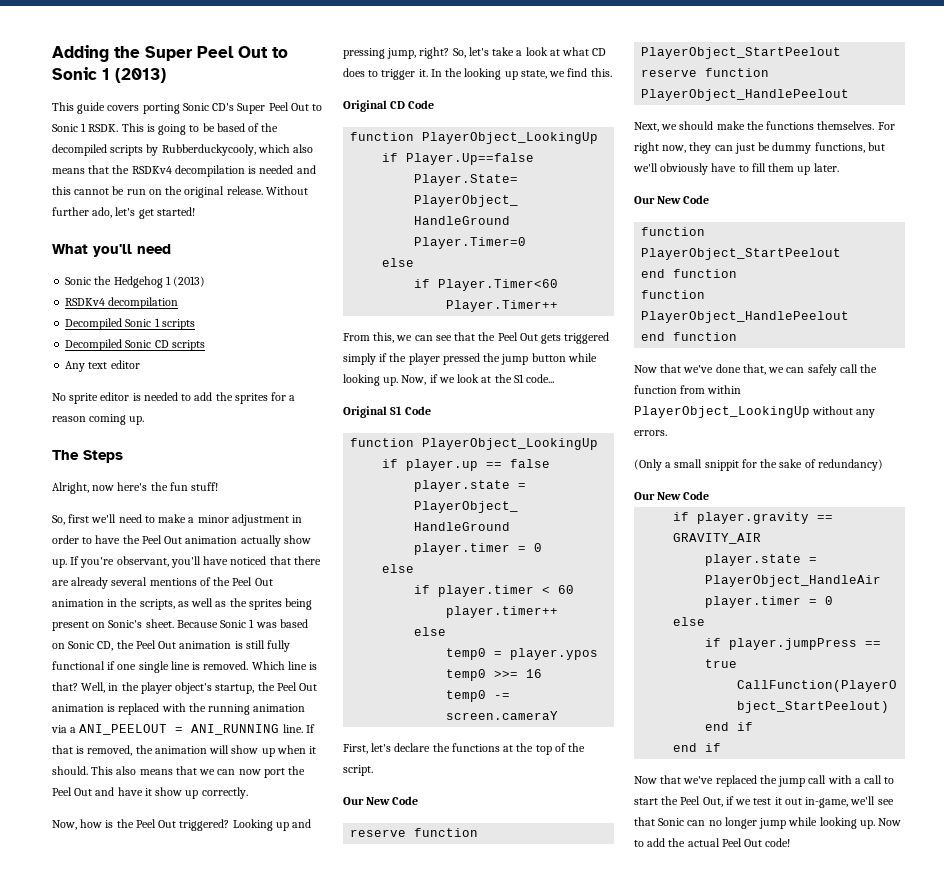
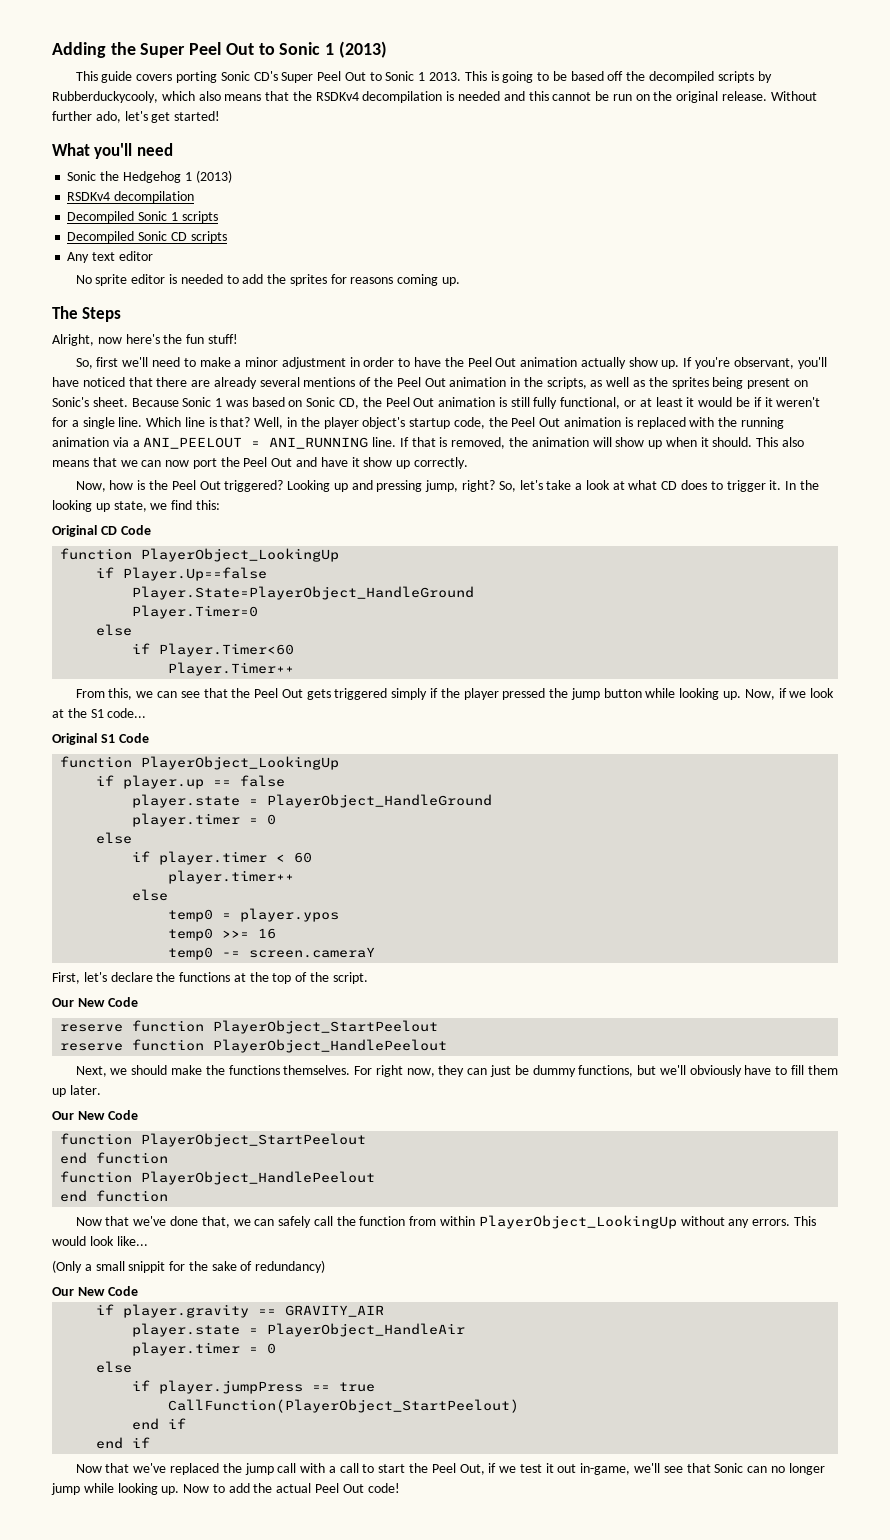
- This guide covers porting Sonic CD's Super Peel Out to Sonic 1 RSDK.
+ This guide covers porting Sonic CD's Super Peel Out to Sonic 1 2013.
- This is going to be based of the decompiled scripts by Rubberduckycooly, which also means that the RSDKv4 decompilation is needed and this cannot be run on the original release.
+ This is going to be based off the decompiled scripts by Rubberduckycooly, which also means that the RSDKv4 decompilation is needed and this cannot be run on the original release.
- No sprite editor is needed to add the sprites for a reason coming up.
+ No sprite editor is needed to add the sprites for reasons coming up.
- Because Sonic 1 was based on Sonic CD, the Peel Out animation is still fully functional if one single line is removed.
+ Because Sonic 1 was based on Sonic CD, the Peel Out animation is still fully functional, or at least it would be if it weren't for a single line.
- Well, in the player object's startup, the Peel Out animation is replaced with the running animation via a ANI_PEELOUT = ANI_RUNNING line.
+ Well, in the player object's startup code, the Peel Out animation is replaced with the running animation via a ANI_PEELOUT = ANI_RUNNING line.
- In the looking up state, we find this.
+ In the looking up state, we find this:
+ This would look like...

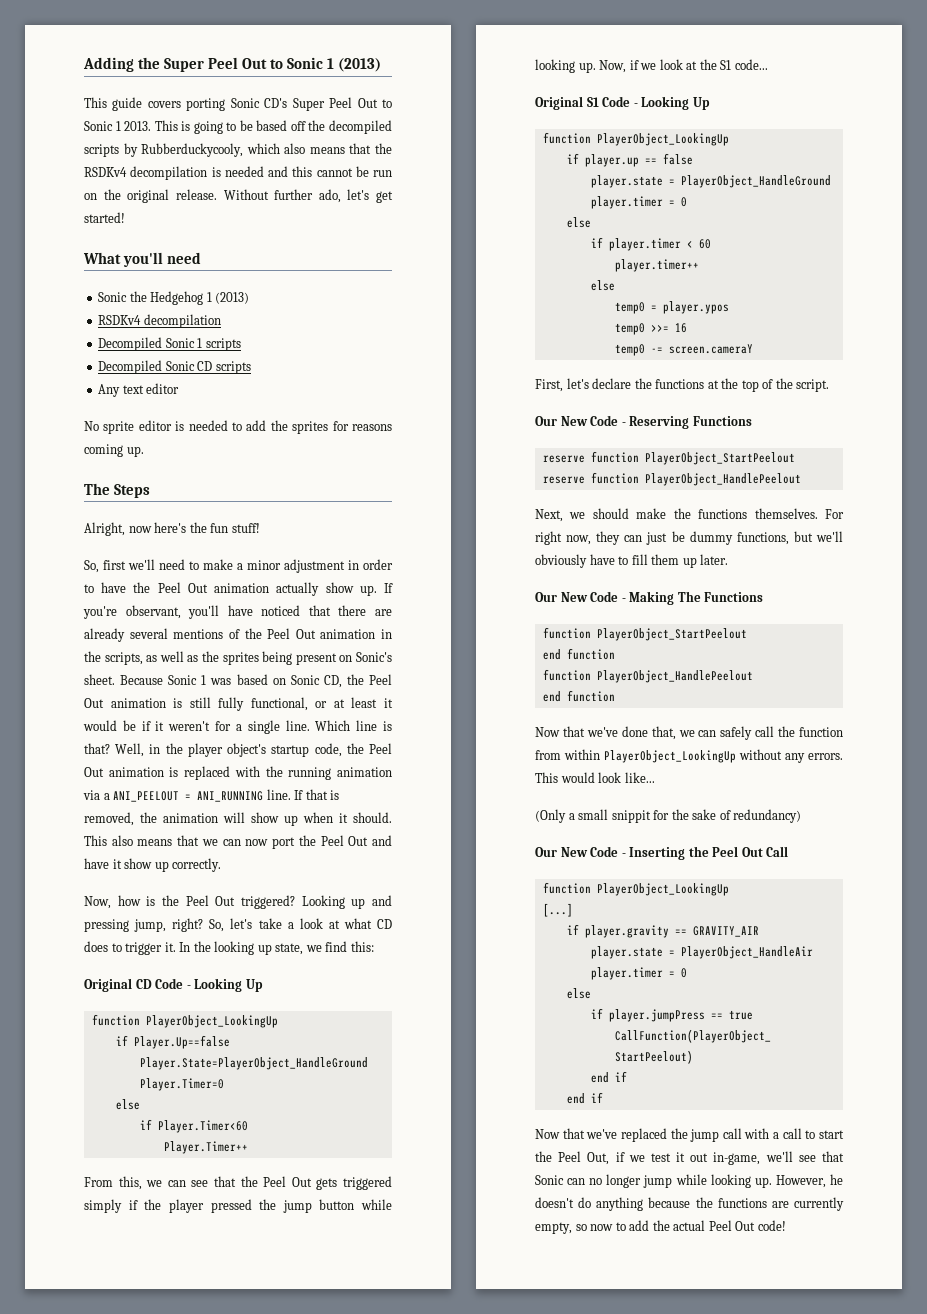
- Original CD Code
+ Original CD Code - Looking Up
- Original S1 Code
+ Original S1 Code - Looking Up
  First, let's declare the functions at the top of the script.
- Our New Code
+ Our New Code - Reserving Functions
  For right now, they can just be dummy functions, but we'll obviously have to fill them up later.
- Our New Code
+ Our New Code - Making The Functions
  (Only a small snippit for the sake of redundancy)
- Our New Code
+ Our New Code - Inserting the Peel Out Call
+ function PlayerObject_LookingUp
+ [...]
- Now to add the actual Peel Out code!
+ However, he doesn't do anything because the functions are currently empty, so now to add the actual Peel Out code!

